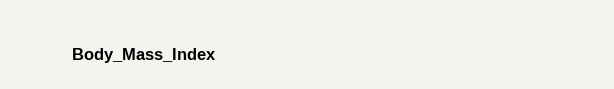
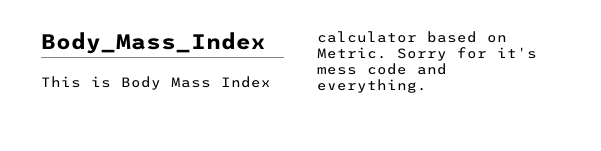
+ This is Body Mass Index calculator based on Metric. Sorry for it's mess code and everything.

